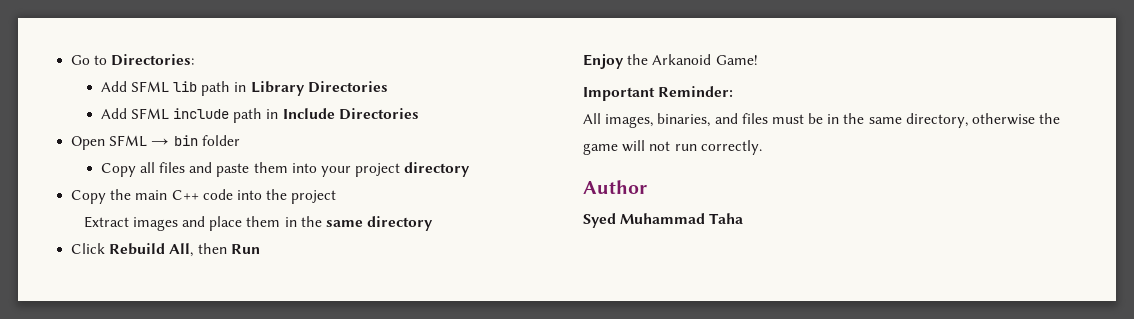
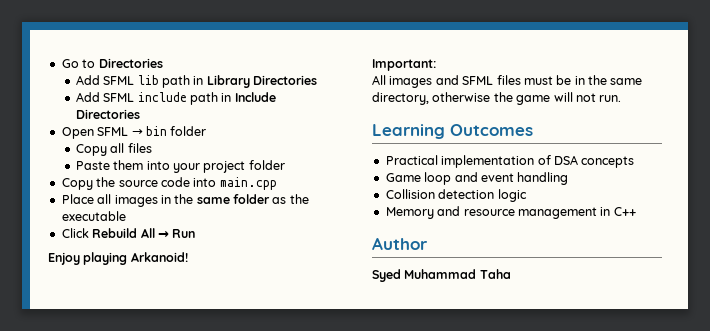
- Go to Directories:
+ Go to Directories
- Copy all files and paste them into your project directory
+ Copy all files
+ Paste them into your project folder
- Copy the main C++ code into the project
- Extract images and place them in the same directory
+ Copy the source code into main.cpp
+ Place all images in the same folder as the executable
- Click Rebuild All, then Run
+ Click Rebuild All → Run
- Enjoy the Arkanoid Game!
- Important Reminder:
- All images, binaries, and files must be in the same directory, otherwise the game will not run correctly.
+ Enjoy playing Arkanoid!
+ Important:
+ All images and SFML files must be in the same directory, otherwise the game will not run.
+ Learning Outcomes
+ Practical implementation of DSA concepts
+ Game loop and event handling
+ Collision detection logic
+ Memory and resource management in C++

